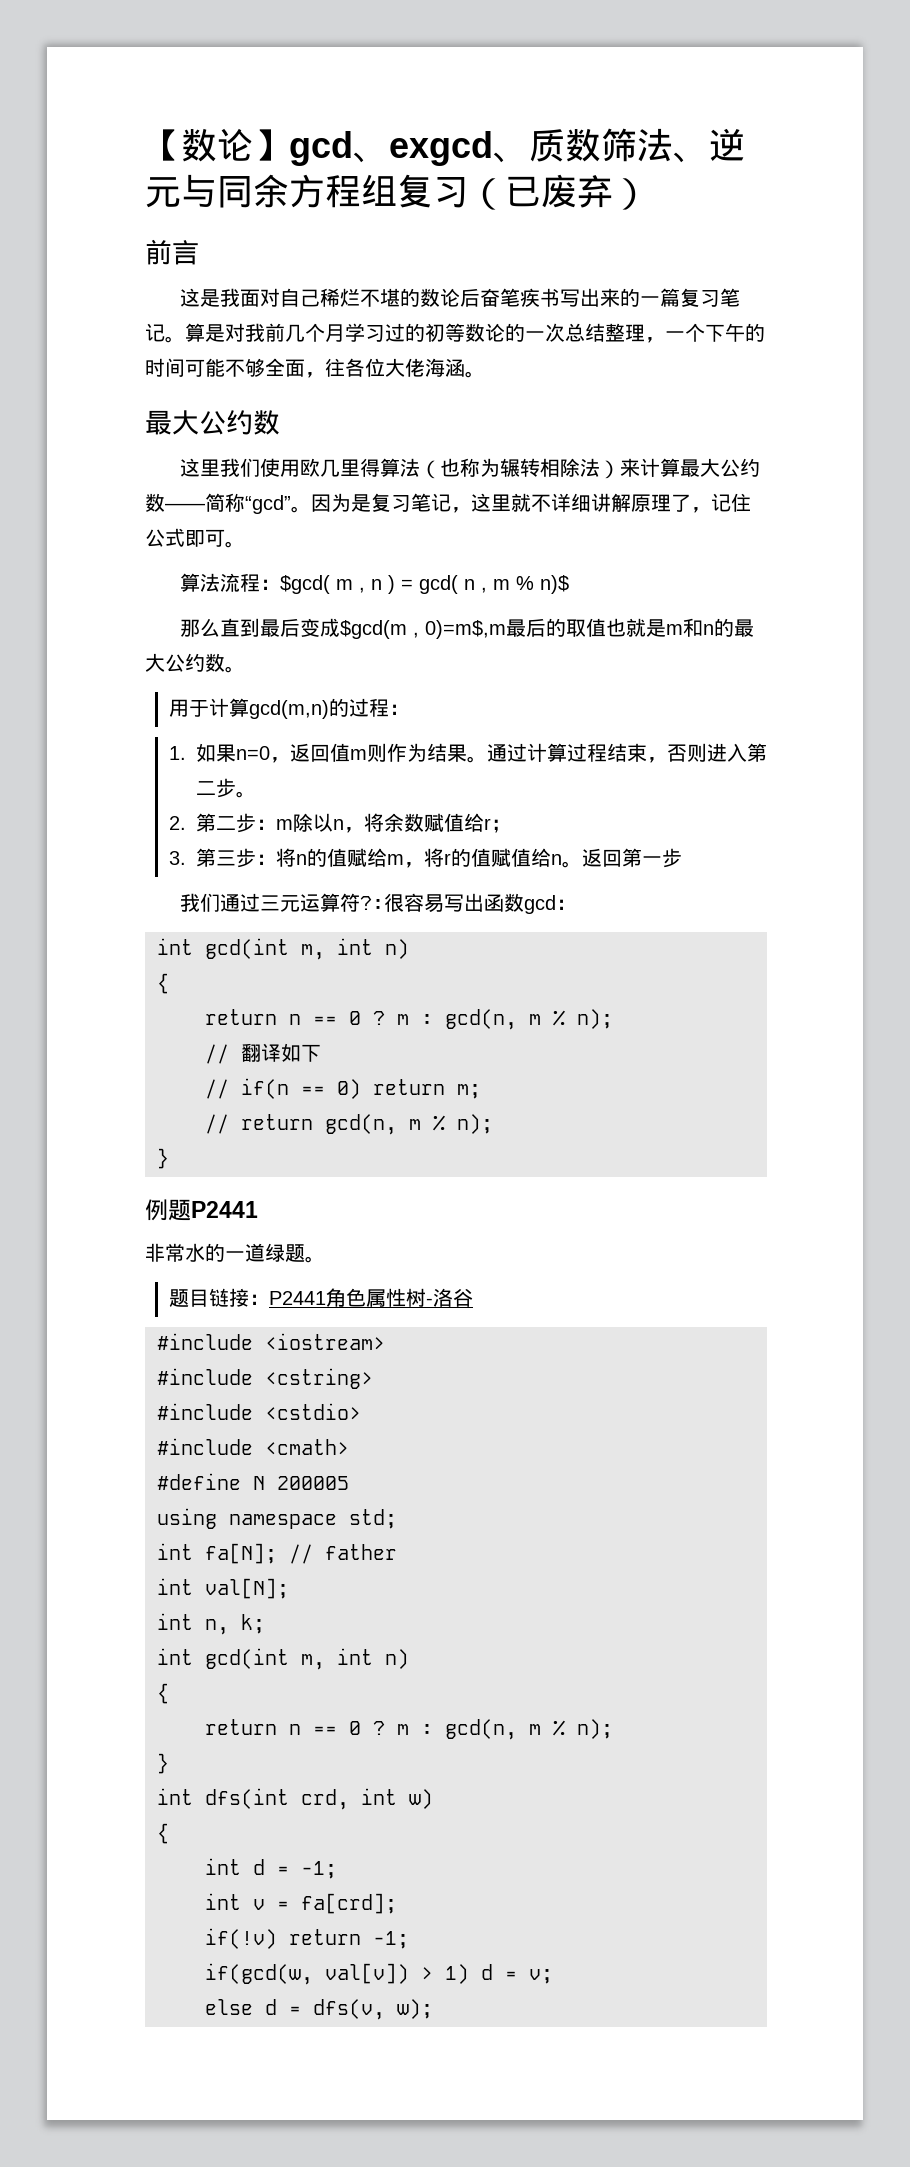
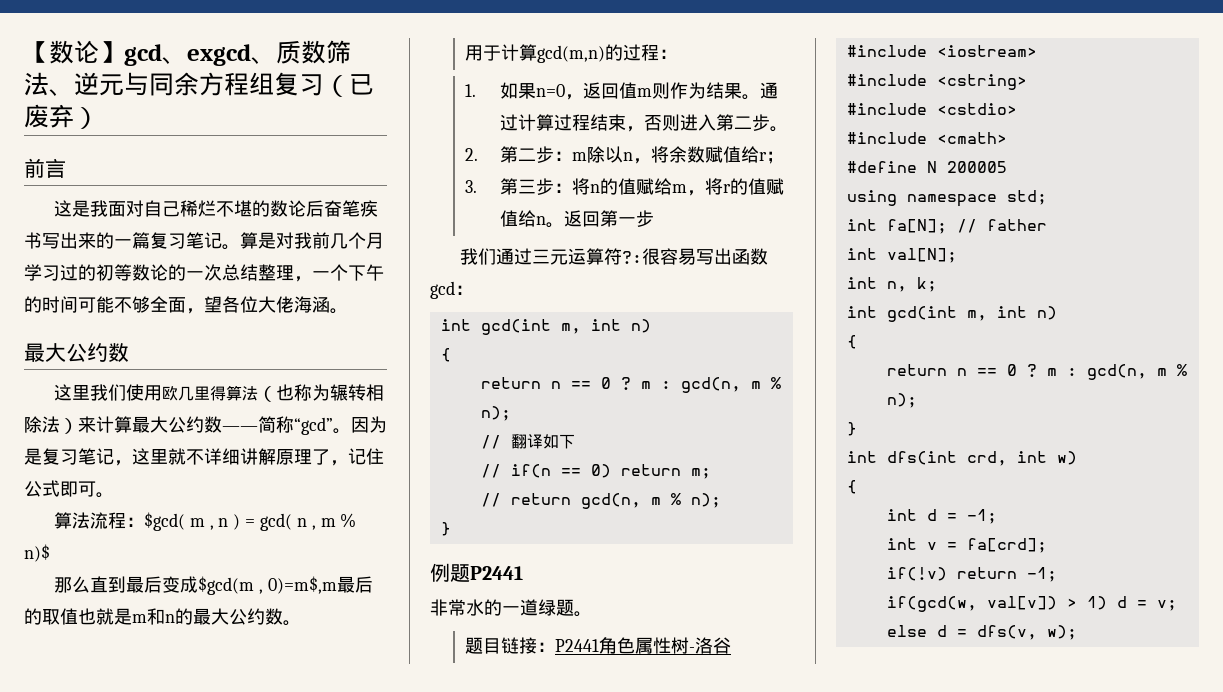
- 算是对我前几个月学习过的初等数论的一次总结整理，一个下午的时间可能不够全面，往各位大佬海涵。
+ 算是对我前几个月学习过的初等数论的一次总结整理，一个下午的时间可能不够全面，望各位大佬海涵。

